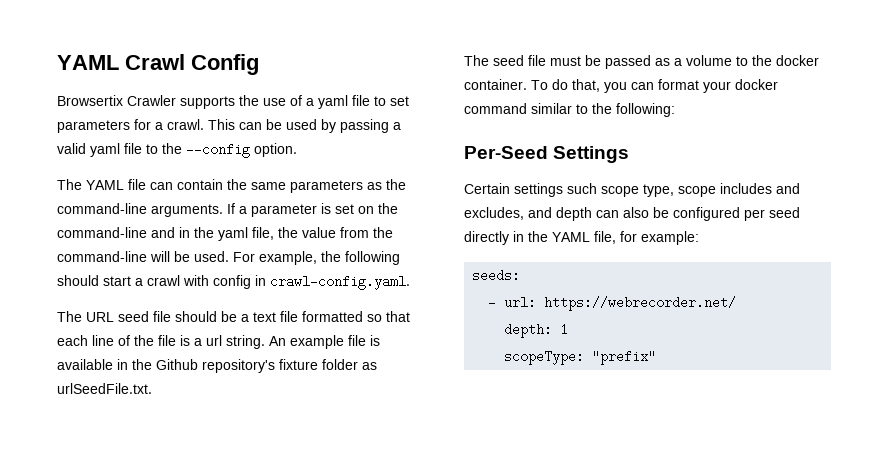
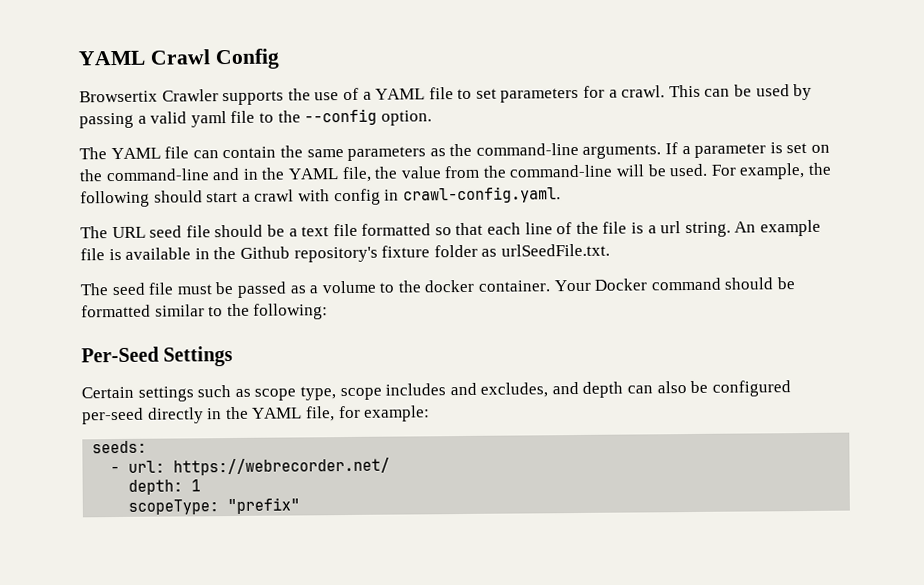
- Browsertix Crawler supports the use of a yaml file to set parameters for a crawl.
+ Browsertix Crawler supports the use of a YAML file to set parameters for a crawl.
- If a parameter is set on the command-line and in the yaml file, the value from the command-line will be used.
+ If a parameter is set on the command-line and in the YAML file, the value from the command-line will be used.
- To do that, you can format your docker command similar to the following:
+ Your Docker command should be formatted similar to the following:
- Certain settings such scope type, scope includes and excludes, and depth can also be configured per seed directly in the YAML file, for example:
+ Certain settings such as scope type, scope includes and excludes, and depth can also be configured per-seed directly in the YAML file, for example:

